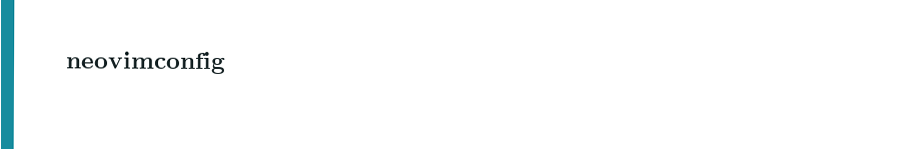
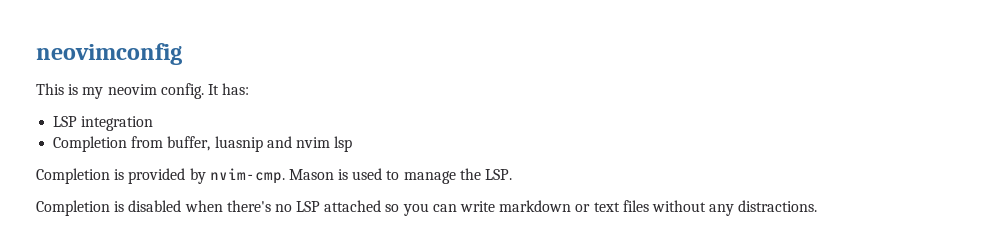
+ This is my neovim config. It has:
+ LSP integration
+ Completion from buffer, luasnip and nvim lsp
+ Completion is provided by nvim-cmp. Mason is used to manage the LSP.
+ Completion is disabled when there's no LSP attached so you can write markdown or text files without any distractions.

